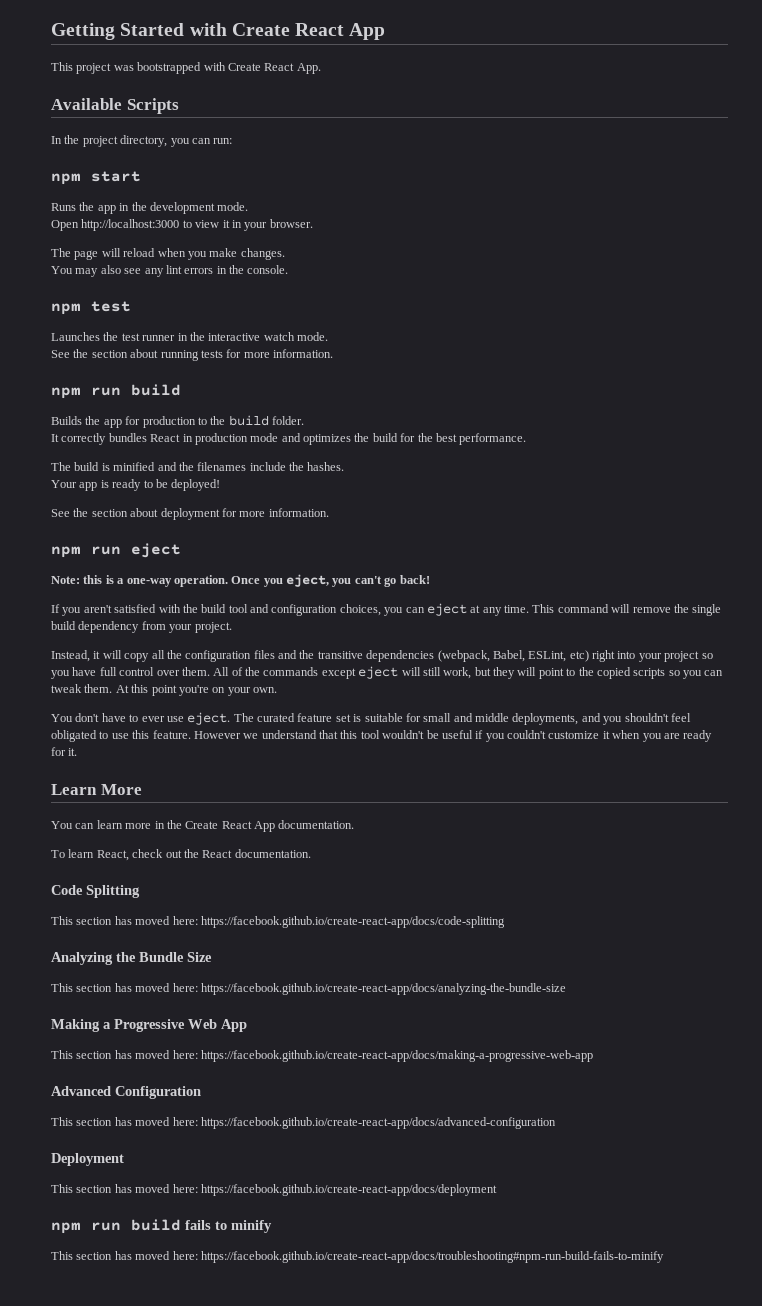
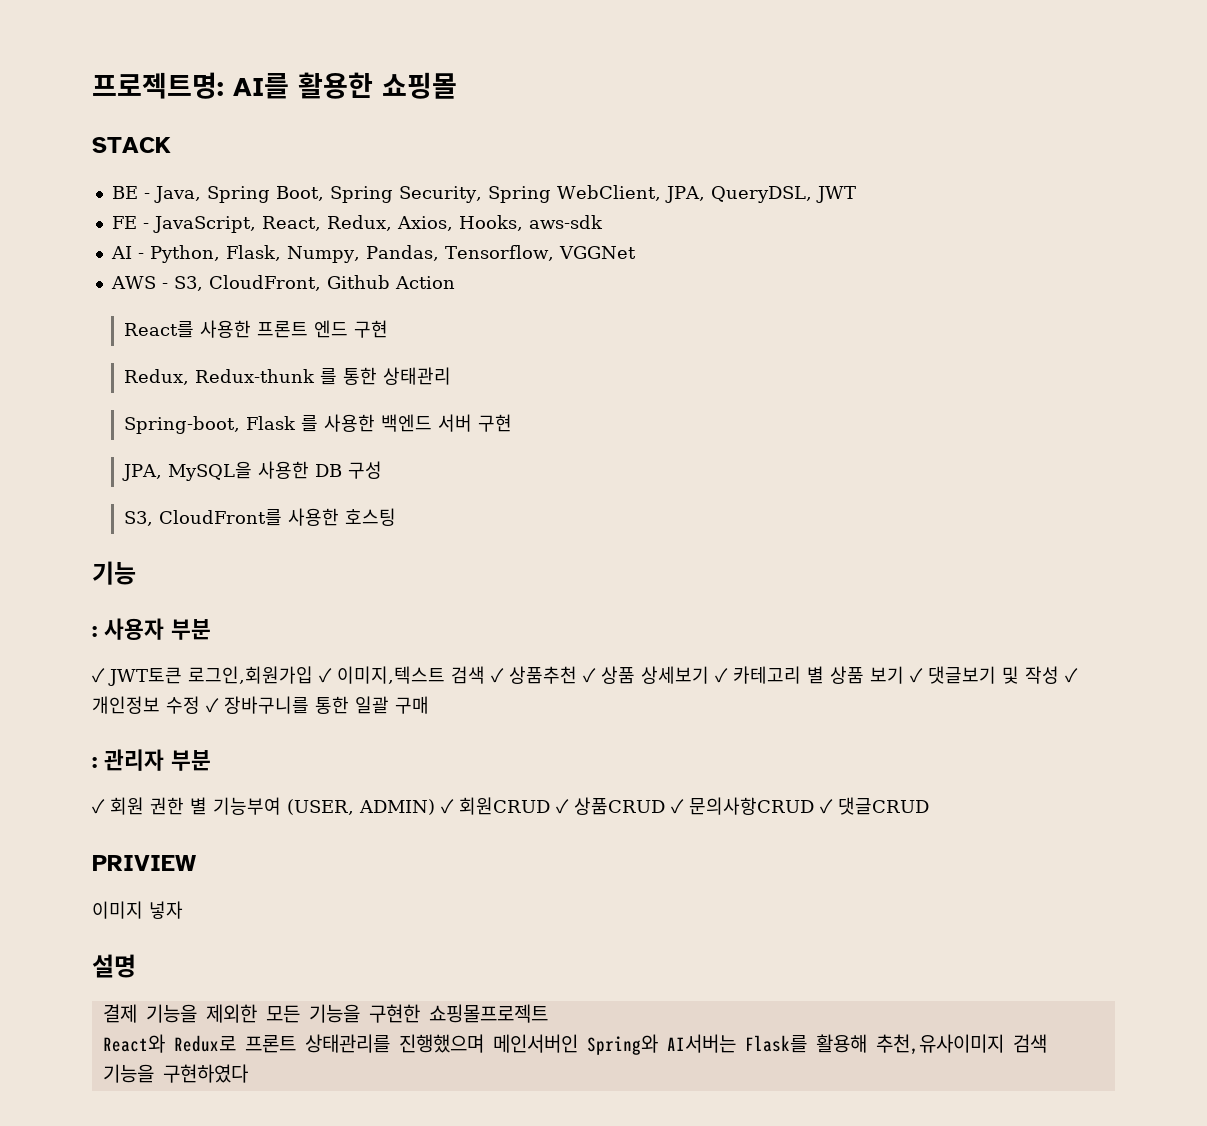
- Getting Started with Create React App
- This project was bootstrapped with Create React App.
- Available Scripts
- In the project directory, you can run:
- npm start
- Runs the app in the development mode.
- Open http://localhost:3000 to view it in your browser.
- The page will reload when you make changes.
- You may also see any lint errors in the console.
- npm test
- Launches the test runner in the interactive watch mode.
- See the section about running tests for more information.
- npm run build
- Builds the app for production to the build folder.
- It correctly bundles React in production mode and optimizes the build for the best performance.
- The build is minified and the filenames include the hashes.
- Your app is ready to be deployed!
- See the section about deployment for more information.
- npm run eject
- Note: this is a one-way operation. Once you eject, you can't go back!
- If you aren't satisfied with the build tool and configuration choices, you can eject at any time. This command will remove the single build dependency from your project.
- Instead, it will copy all the configuration files and the transitive dependencies (webpack, Babel, ESLint, etc) right into your project so you have full control over them. All of the commands except eject will still work, but they will point to the copied scripts so you can tweak them. At this point you're on your own.
- You don't have to ever use eject. The curated feature set is suitable for small and middle deployments, and you shouldn't feel obligated to use this feature. However we understand that this tool wouldn't be useful if you couldn't customize it when you are ready for it.
- Learn More
- You can learn more in the Create React App documentation.
- To learn React, check out the React documentation.
- Code Splitting
- This section has moved here: https://facebook.github.io/create-react-app/docs/code-splitting
- Analyzing the Bundle Size
- This section has moved here: https://facebook.github.io/create-react-app/docs/analyzing-the-bundle-size
- Making a Progressive Web App
- This section has moved here: https://facebook.github.io/create-react-app/docs/making-a-progressive-web-app
- Advanced Configuration
- This section has moved here: https://facebook.github.io/create-react-app/docs/advanced-configuration
- Deployment
- This section has moved here: https://facebook.github.io/create-react-app/docs/deployment
- npm run build fails to minify
- This section has moved here: https://facebook.github.io/create-react-app/docs/troubleshooting#npm-run-build-fails-to-minify
+ 프로젝트명: AI를 활용한 쇼핑몰
+ STACK
+ BE - Java, Spring Boot, Spring Security, Spring WebClient, JPA, QueryDSL, JWT
+ FE - JavaScript, React, Redux, Axios, Hooks, aws-sdk
+ AI - Python, Flask, Numpy, Pandas, Tensorflow, VGGNet
+ AWS - S3, CloudFront, Github Action
+ React를 사용한 프론트 엔드 구현
+ Redux, Redux-thunk 를 통한 상태관리
+ Spring-boot, Flask 를 사용한 백엔드 서버 구현
+ JPA, MySQL을 사용한 DB 구성
+ S3, CloudFront를 사용한 호스팅
+ 기능
+ : 사용자 부분
+ ✓ JWT토큰 로그인,회원가입 ✓ 이미지,텍스트 검색 ✓ 상품추천 ✓ 상품 상세보기 ✓ 카테고리 별 상품 보기 ✓ 댓글보기 및 작성 ✓ 개인정보 수정 ✓ 장바구니를 통한 일괄 구매
+ : 관리자 부분
+ ✓ 회원 권한 별 기능부여 (USER, ADMIN) ✓ 회원CRUD ✓ 상품CRUD ✓ 문의사항CRUD ✓ 댓글CRUD
+ PRIVIEW
+ 이미지 넣자
+ 설명
+ 결제 기능을 제외한 모든 기능을 구현한 쇼핑몰프로젝트
+ React와 Redux로 프론트 상태관리를 진행했으며 메인서버인 Spring와 AI서버는 Flask를 활용해 추천,유사이미지 검색 기능을 구현하였다

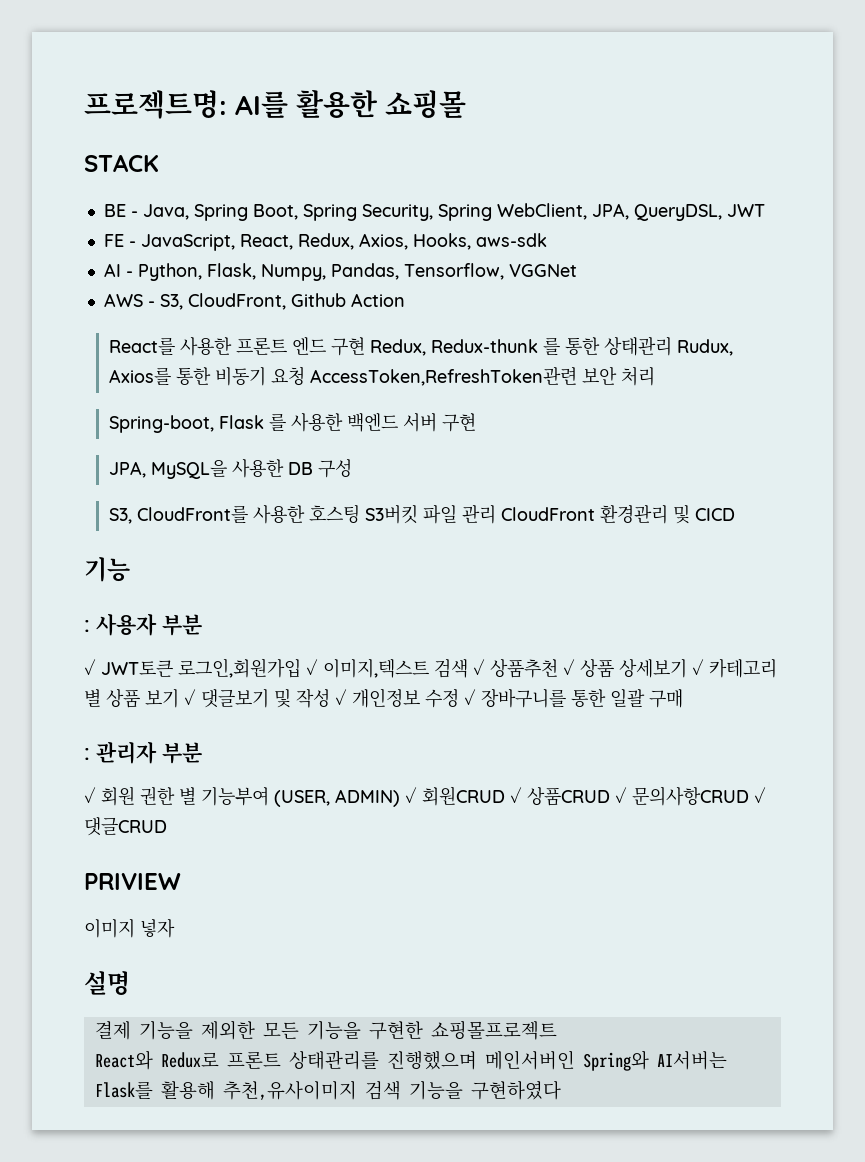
- React를 사용한 프론트 엔드 구현
- Redux, Redux-thunk 를 통한 상태관리
+ React를 사용한 프론트 엔드 구현 Redux, Redux-thunk 를 통한 상태관리 Rudux, Axios를 통한 비동기 요청 AccessToken,RefreshToken관련 보안 처리
- S3, CloudFront를 사용한 호스팅
+ S3, CloudFront를 사용한 호스팅 S3버킷 파일 관리 CloudFront 환경관리 및 CICD

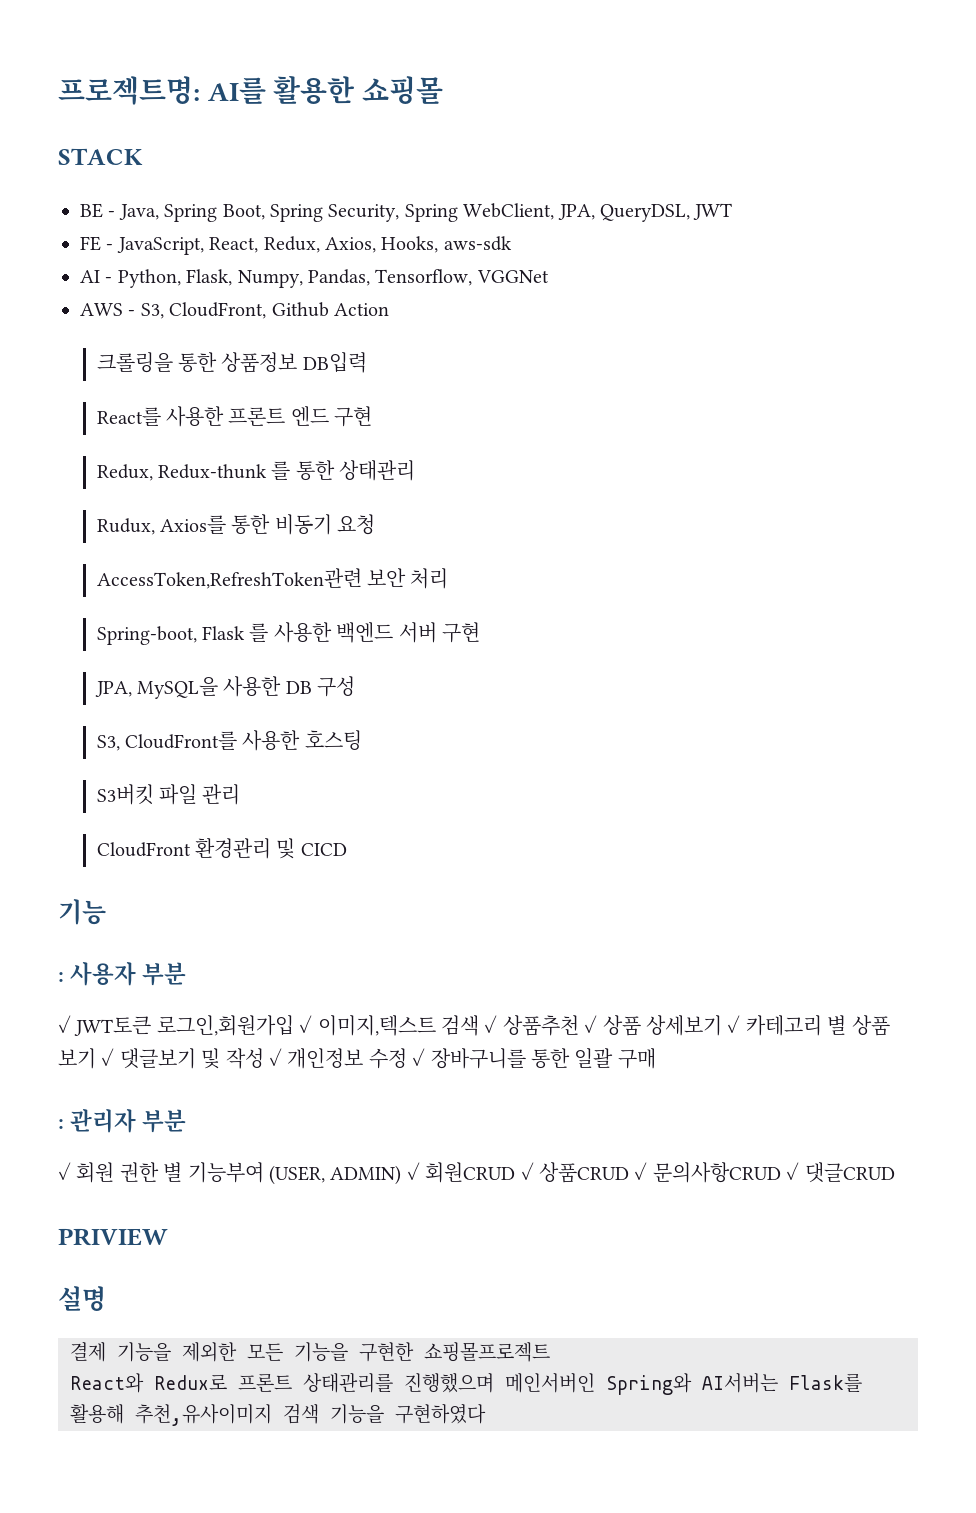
+ 크롤링을 통한 상품정보 DB입력
- React를 사용한 프론트 엔드 구현 Redux, Redux-thunk 를 통한 상태관리 Rudux, Axios를 통한 비동기 요청 AccessToken,RefreshToken관련 보안 처리
+ React를 사용한 프론트 엔드 구현
+ Redux, Redux-thunk 를 통한 상태관리
+ Rudux, Axios를 통한 비동기 요청
+ AccessToken,RefreshToken관련 보안 처리
- S3, CloudFront를 사용한 호스팅 S3버킷 파일 관리 CloudFront 환경관리 및 CICD
+ S3, CloudFront를 사용한 호스팅
+ S3버킷 파일 관리
+ CloudFront 환경관리 및 CICD
- 이미지 넣자

